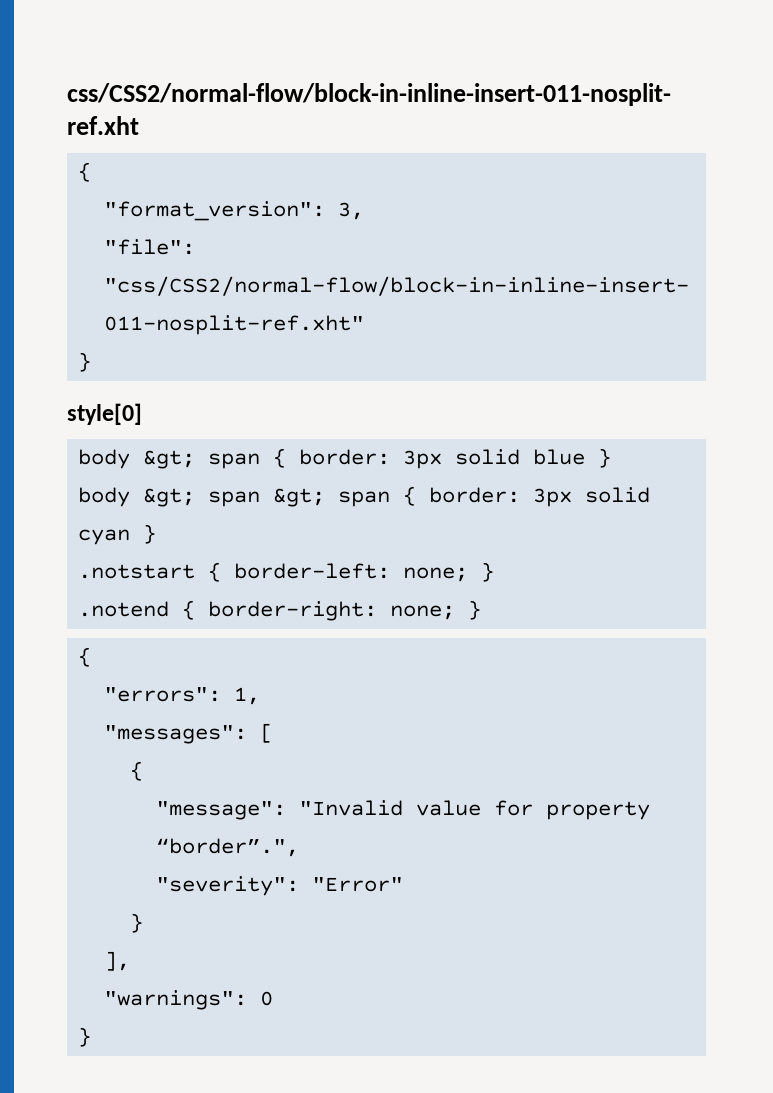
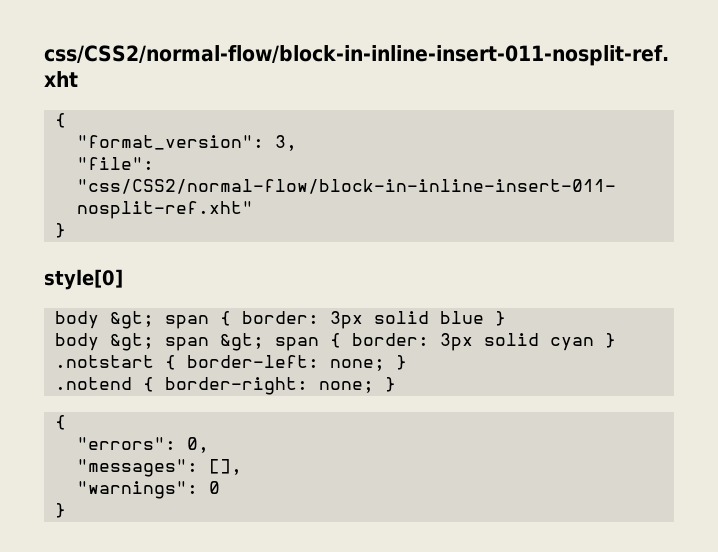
- "errors": 1,
+ "errors": 0,
- "messages": [
- {
- "message": "Invalid value for property “border”.",
- "severity": "Error"
- }
- ],
+ "messages": [],

